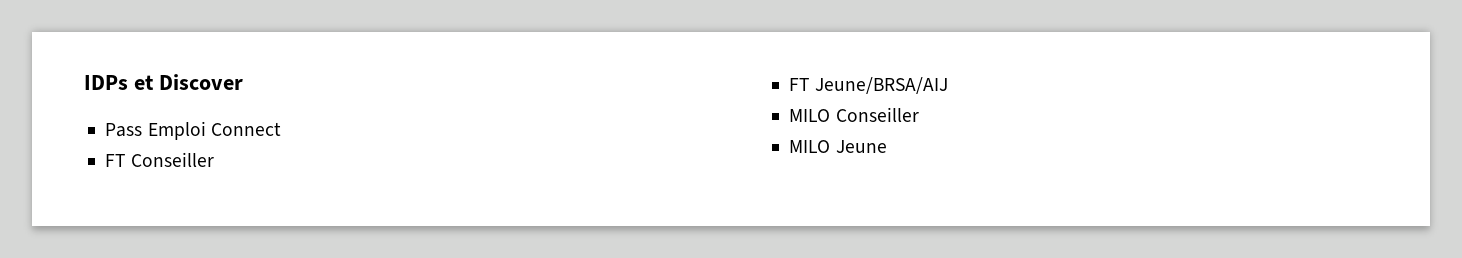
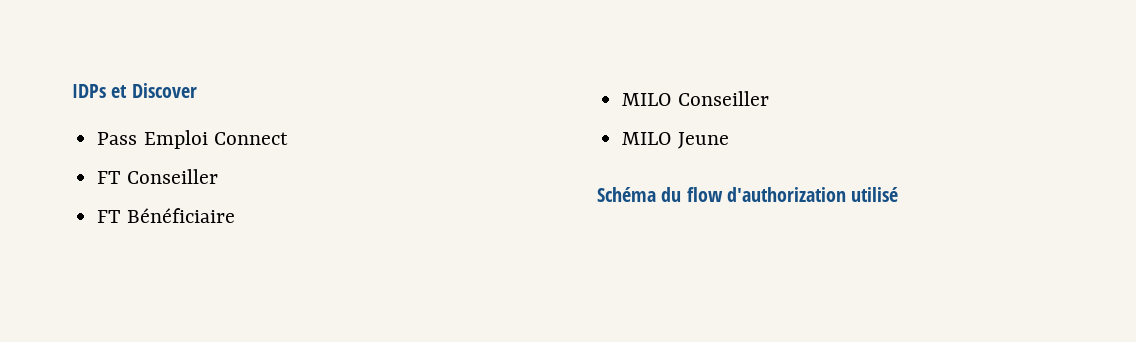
- FT Jeune/BRSA/AIJ
+ FT Bénéficiaire
+ Schéma du flow d'authorization utilisé

